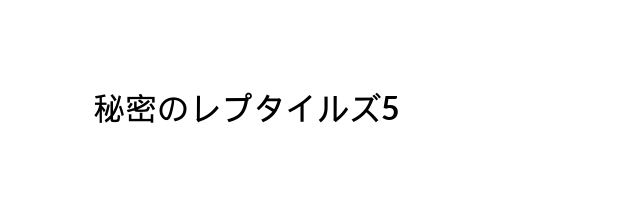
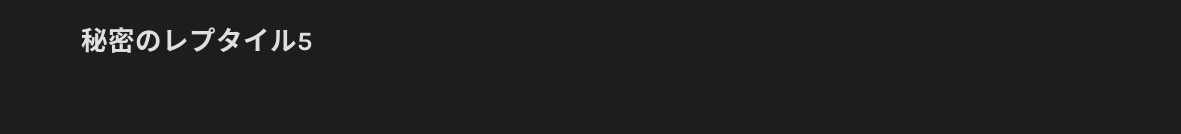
- 秘密のレプタイルズ5
+ 秘密のレプタイル5

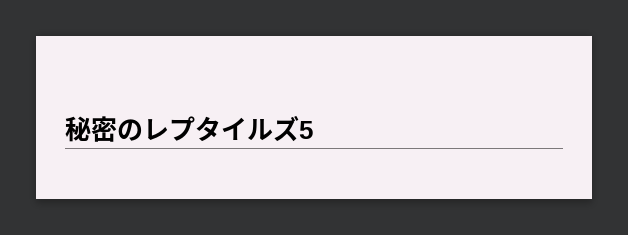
- 秘密のレプタイル5
+ 秘密のレプタイルズ5

